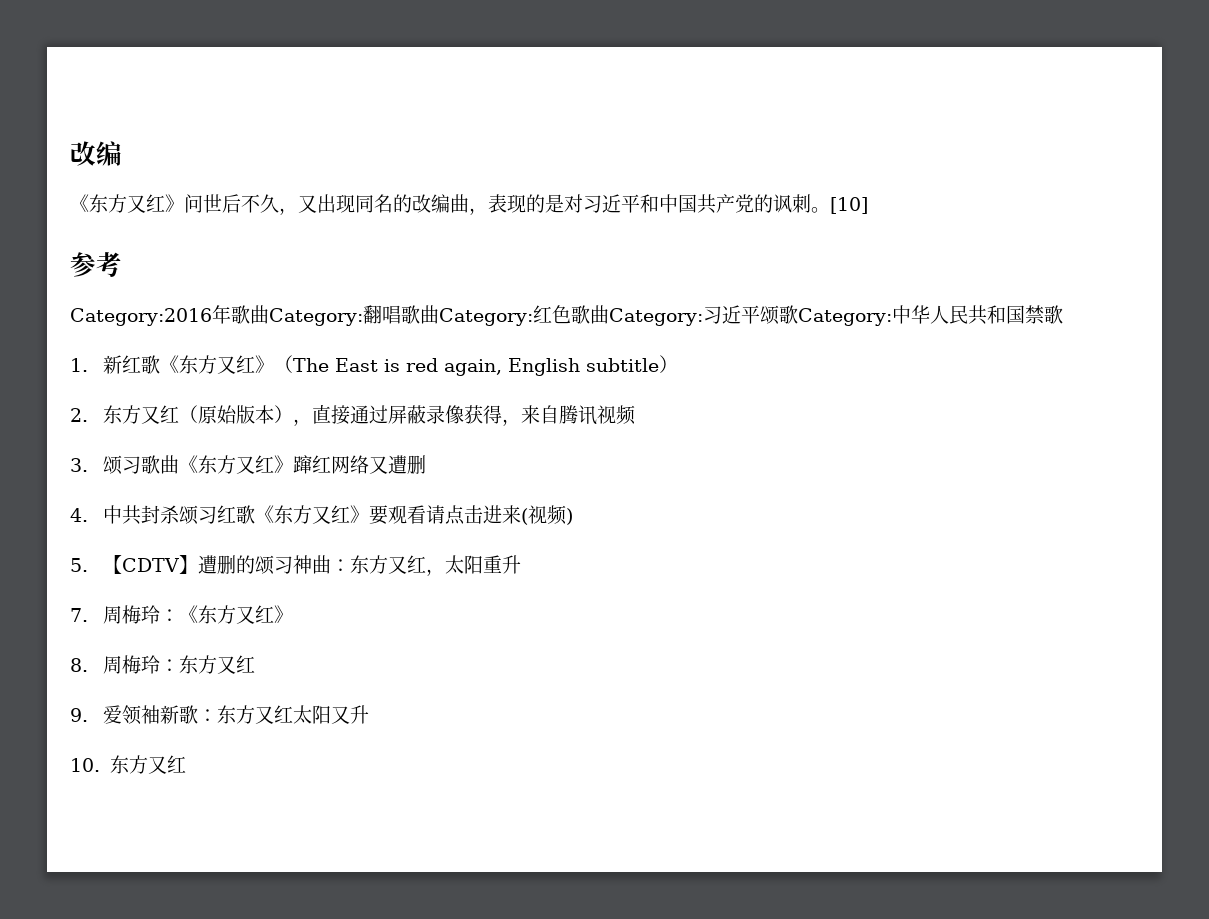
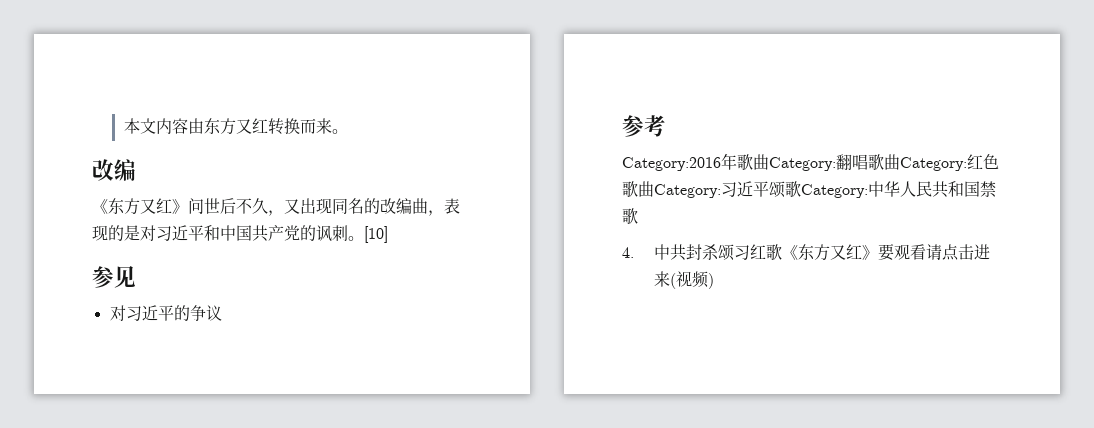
+ 本文内容由东方又红转换而来。
+ 参见
+ 对习近平的争议
- 1.新红歌《东方又红》（The East is red again, English subtitle）
- 2.东方又红（原始版本），直接通过屏蔽录像获得，来自腾讯视频
- 3.颂习歌曲《东方又红》蹿红网络又遭删
- 5.【CDTV】遭删的颂习神曲：东方又红，太阳重升
- 7.周梅玲：《东方又红》
- 8.周梅玲：东方又红
- 9.爱领袖新歌：东方又红太阳又升
- 10.东方又红

